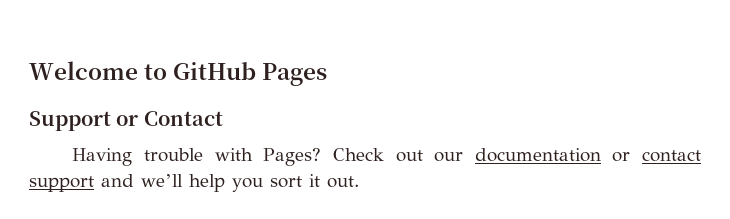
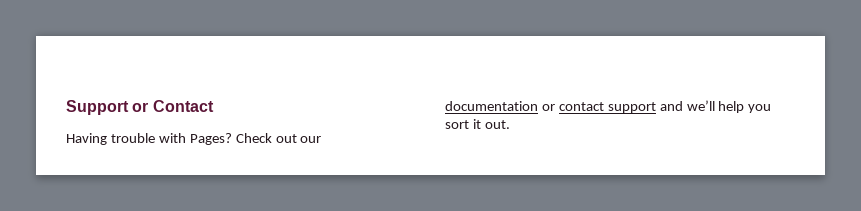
- Welcome to GitHub Pages

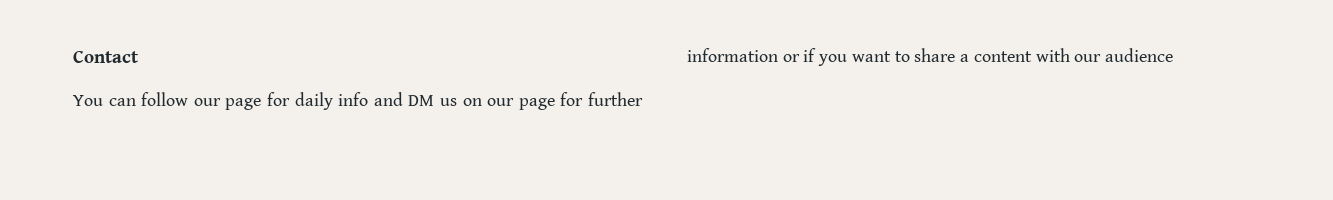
- Support or Contact
+ Contact
- Having trouble with Pages? Check out our documentation or contact support and we’ll help you sort it out.
+ You can follow our page for daily info and DM us on our page for further information or if you want to share a content with our audience

